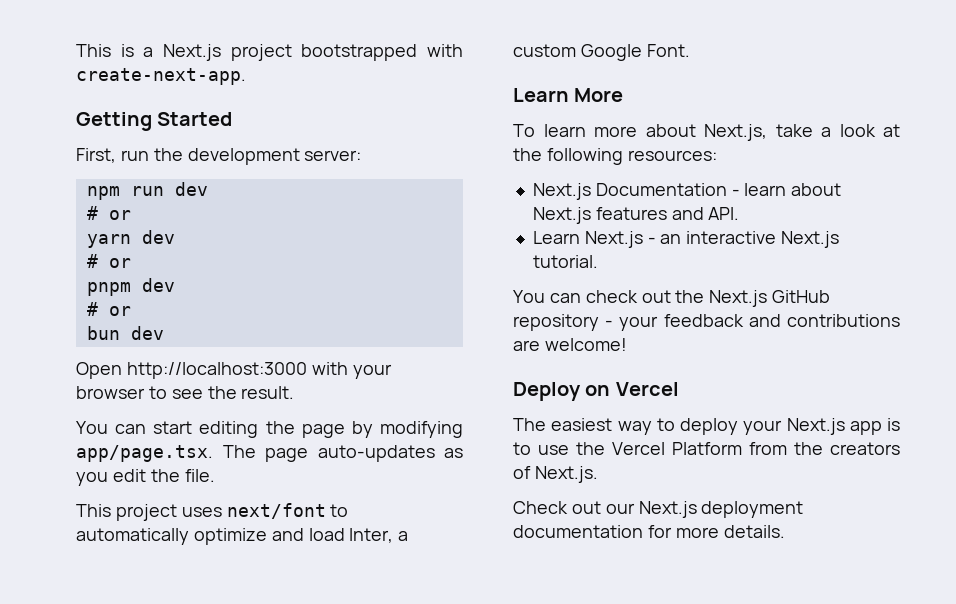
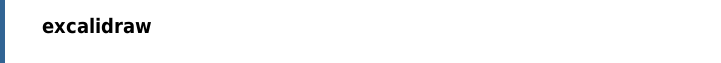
- This is a Next.js project bootstrapped with create-next-app.
- Getting Started
- First, run the development server:
- npm run dev
- # or
- yarn dev
- # or
- pnpm dev
- # or
- bun dev
- Open http://localhost:3000 with your browser to see the result.
- You can start editing the page by modifying app/page.tsx. The page auto-updates as you edit the file.
- This project uses next/font to automatically optimize and load Inter, a custom Google Font.
- Learn More
- To learn more about Next.js, take a look at the following resources:
- Next.js Documentation - learn about Next.js features and API.
- Learn Next.js - an interactive Next.js tutorial.
- You can check out the Next.js GitHub repository - your feedback and contributions are welcome!
- Deploy on Vercel
- The easiest way to deploy your Next.js app is to use the Vercel Platform from the creators of Next.js.
- Check out our Next.js deployment documentation for more details.
+ excalidraw

